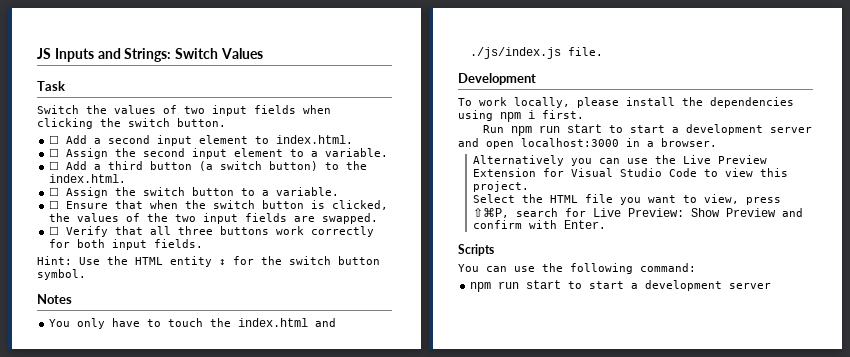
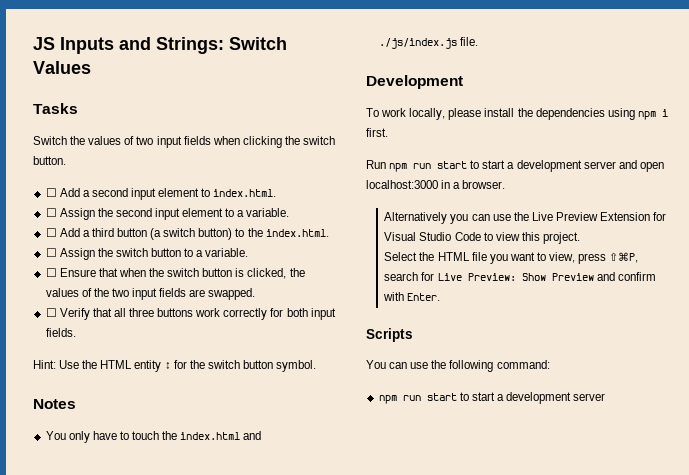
- Task
+ Tasks

